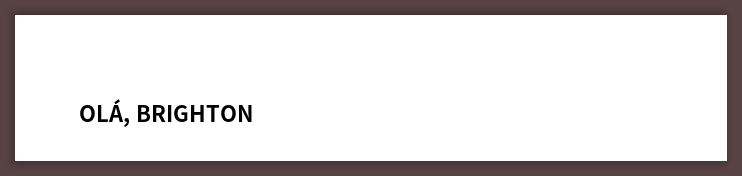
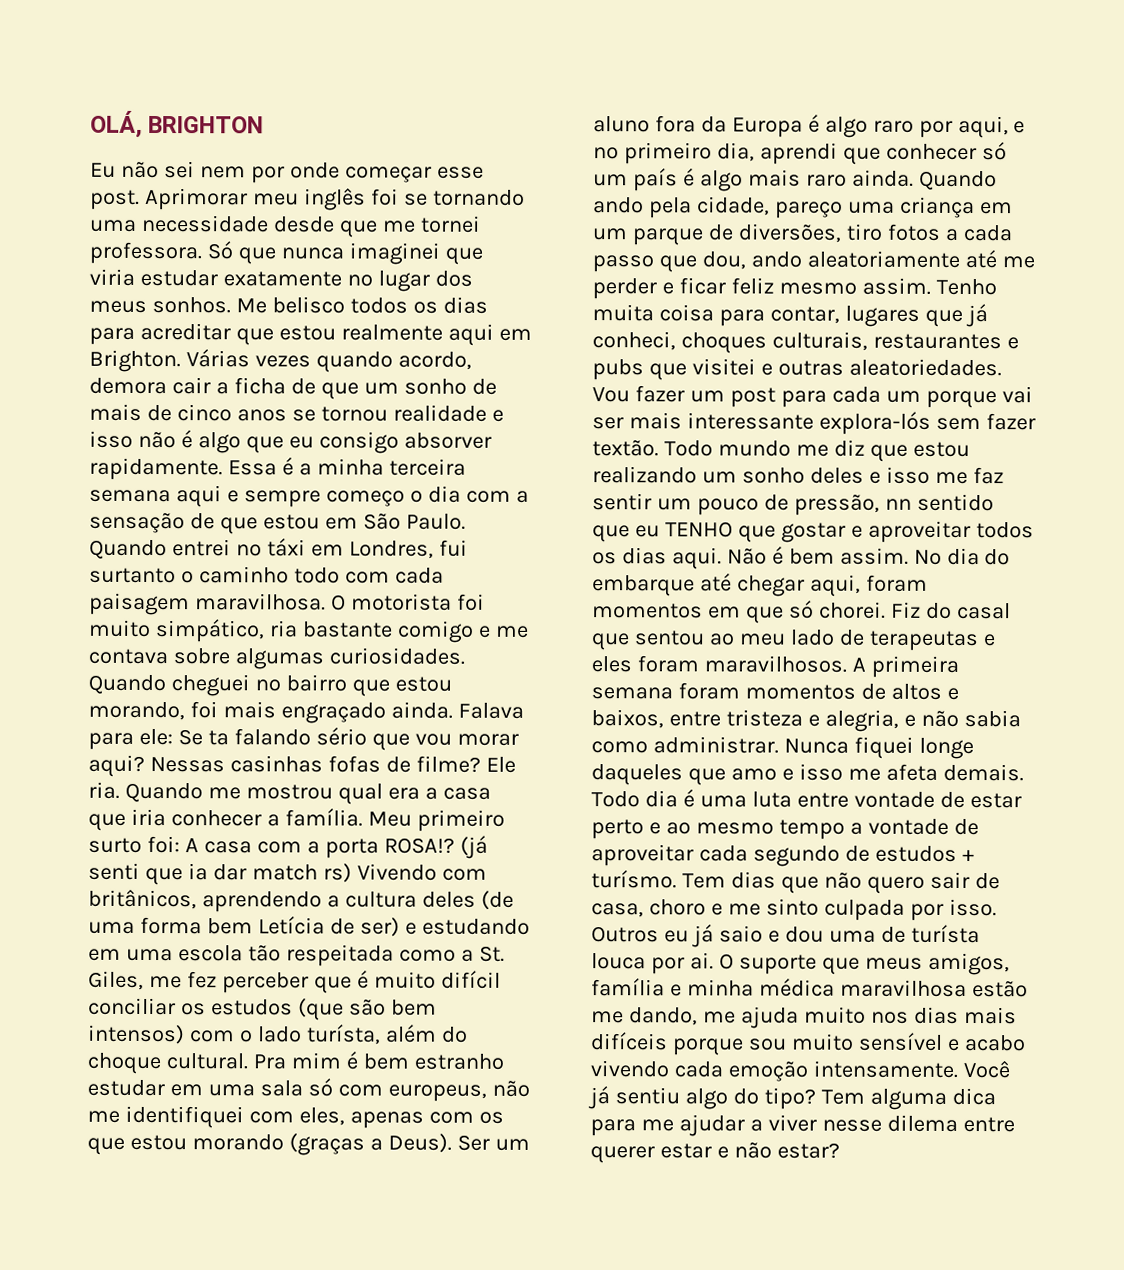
+ Eu não sei nem por onde começar esse post. Aprimorar meu inglês foi se tornando uma necessidade desde que me tornei professora. Só que nunca imaginei que viria estudar exatamente no lugar dos meus sonhos. Me belisco todos os dias para acreditar que estou realmente aqui em Brighton. Várias vezes quando acordo, demora cair a ficha de que um sonho de mais de cinco anos se tornou realidade e isso não é algo que eu consigo absorver rapidamente. Essa é a minha terceira semana aqui e sempre começo o dia com a sensação de que estou em São Paulo. Quando entrei no táxi em Londres, fui surtanto o caminho todo com cada paisagem maravilhosa. O motorista foi muito simpático, ria bastante comigo e me contava sobre algumas curiosidades. Quando cheguei no bairro que estou morando, foi mais engraçado ainda. Falava para ele: Se ta falando sério que vou morar aqui? Nessas casinhas fofas de filme? Ele ria. Quando me mostrou qual era a casa que iria conhecer a família. Meu primeiro surto foi: A casa com a porta ROSA!? (já senti que ia dar match rs) Vivendo com britânicos, aprendendo a cultura deles (de uma forma bem Letícia de ser) e estudando em uma escola tão respeitada como a St. Giles, me fez perceber que é muito difícil conciliar os estudos (que são bem intensos) com o lado turísta, além do choque cultural. Pra mim é bem estranho estudar em uma sala só com europeus, não me identifiquei com eles, apenas com os que estou morando (graças a Deus). Ser um aluno fora da Europa é algo raro por aqui, e no primeiro dia, aprendi que conhecer só um país é algo mais raro ainda. Quando ando pela cidade, pareço uma criança em um parque de diversões, tiro fotos a cada passo que dou, ando aleatoriamente até me perder e ficar feliz mesmo assim. Tenho muita coisa para contar, lugares que já conheci, choques culturais, restaurantes e pubs que visitei e outras aleatoriedades. Vou fazer um post para cada um porque vai ser mais interessante explora-lós sem fazer textão. Todo mundo me diz que estou realizando um sonho deles e isso me faz sentir um pouco de pressão, nn sentido que eu TENHO que gostar e aproveitar todos os dias aqui. Não é bem assim. No dia do embarque até chegar aqui, foram momentos em que só chorei. Fiz do casal que sentou ao meu lado de terapeutas e eles foram maravilhosos. A primeira semana foram momentos de altos e baixos, entre tristeza e alegria, e não sabia como administrar. Nunca fiquei longe daqueles que amo e isso me afeta demais. Todo dia é uma luta entre vontade de estar perto e ao mesmo tempo a vontade de aproveitar cada segundo de estudos + turísmo. Tem dias que não quero sair de casa, choro e me sinto culpada por isso. Outros eu já saio e dou uma de turísta louca por ai. O suporte que meus amigos, família e minha médica maravilhosa estão me dando, me ajuda muito nos dias mais difíceis porque sou muito sensível e acabo vivendo cada emoção intensamente. Você já sentiu algo do tipo? Tem alguma dica para me ajudar a viver nesse dilema entre querer estar e não estar?

